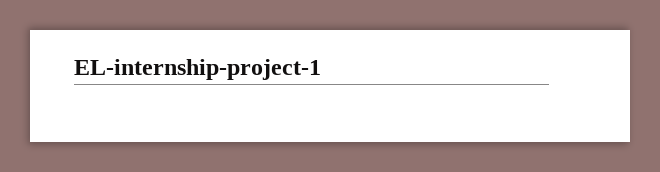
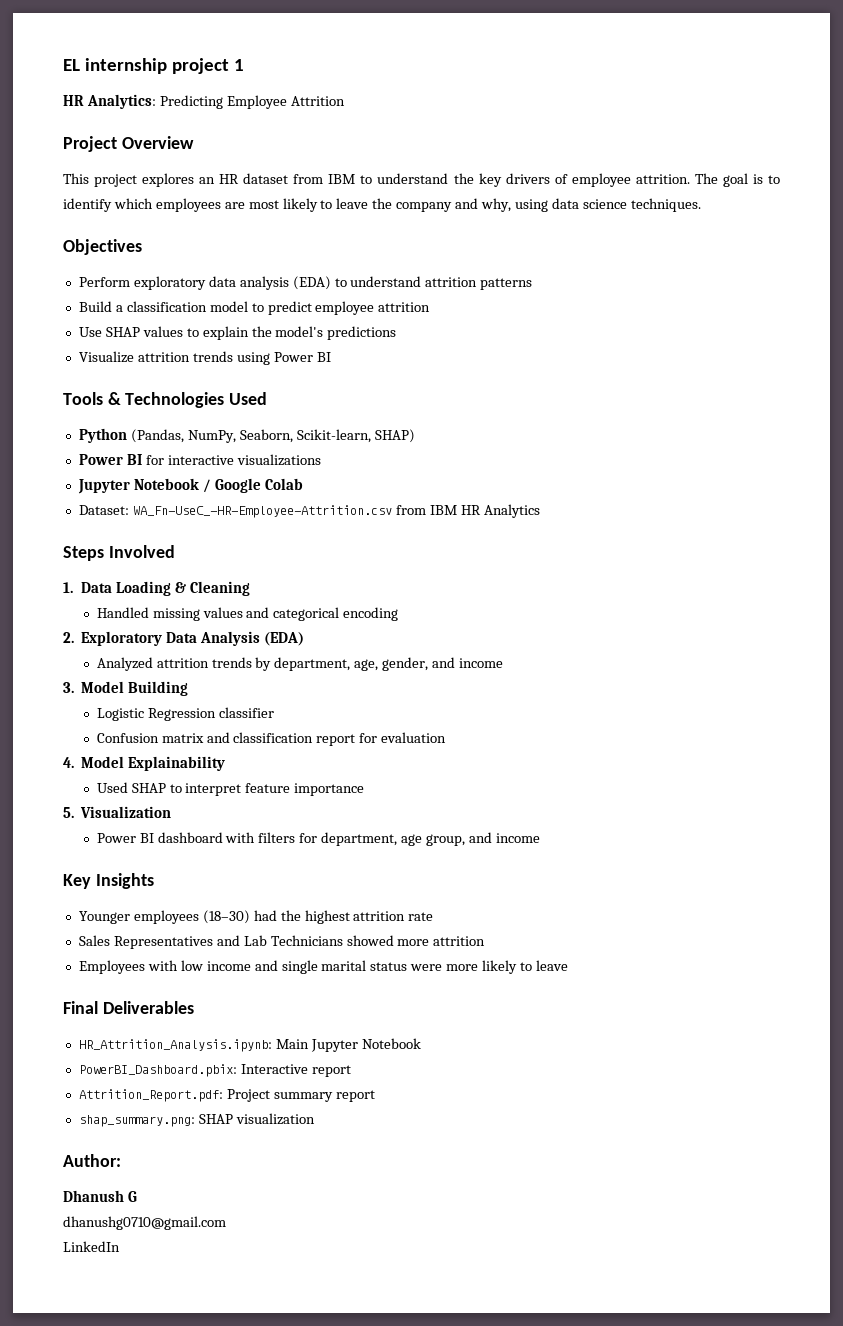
- EL-internship-project-1
+ EL internship project 1
+ HR Analytics: Predicting Employee Attrition
+ Project Overview
+ This project explores an HR dataset from IBM to understand the key drivers of employee attrition. The goal is to identify which employees are most likely to leave the company and why, using data science techniques.
+ Objectives
+ Perform exploratory data analysis (EDA) to understand attrition patterns
+ Build a classification model to predict employee attrition
+ Use SHAP values to explain the model's predictions
+ Visualize attrition trends using Power BI
+ Tools & Technologies Used
+ Python (Pandas, NumPy, Seaborn, Scikit-learn, SHAP)
+ Power BI for interactive visualizations
+ Jupyter Notebook / Google Colab
+ Dataset: WA_Fn-UseC_-HR-Employee-Attrition.csv from IBM HR Analytics
+ Steps Involved
+ 1. Data Loading & Cleaning
+ Handled missing values and categorical encoding
+ 2. Exploratory Data Analysis (EDA)
+ Analyzed attrition trends by department, age, gender, and income
+ 3. Model Building
+ Logistic Regression classifier
+ Confusion matrix and classification report for evaluation
+ 4. Model Explainability
+ Used SHAP to interpret feature importance
+ 5. Visualization
+ Power BI dashboard with filters for department, age group, and income
+ Key Insights
+ Younger employees (18–30) had the highest attrition rate
+ Sales Representatives and Lab Technicians showed more attrition
+ Employees with low income and single marital status were more likely to leave
+ Final Deliverables
+ HR_Attrition_Analysis.ipynb: Main Jupyter Notebook
+ PowerBI_Dashboard.pbix: Interactive report
+ Attrition_Report.pdf: Project summary report
+ shap_summary.png: SHAP visualization
+ Author:
+ Dhanush G
+ dhanushg0710@gmail.com
+ LinkedIn

